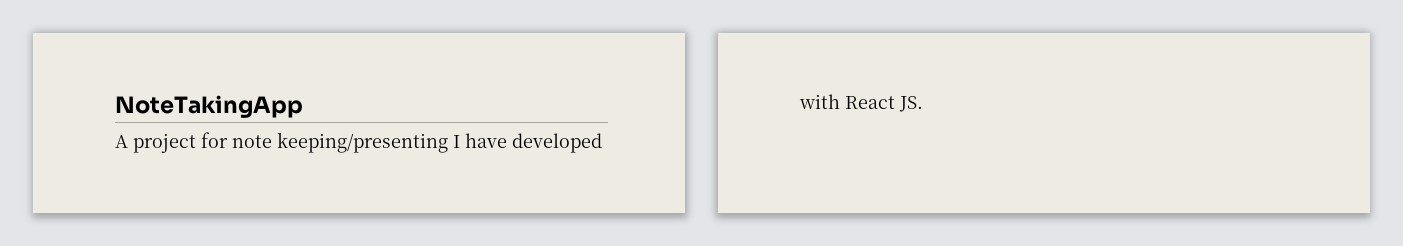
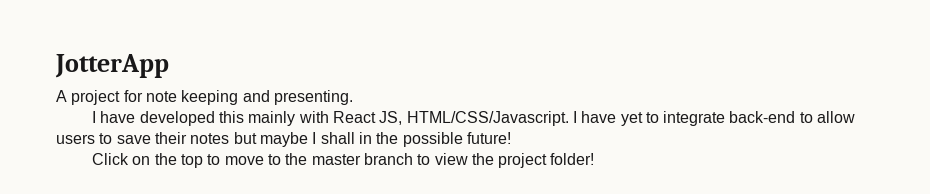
- NoteTakingApp
+ JotterApp
- A project for note keeping/presenting I have developed with React JS.
+ A project for note keeping and presenting.
+ I have developed this mainly with React JS, HTML/CSS/Javascript. I have yet to integrate back-end to allow users to save their notes but maybe I shall in the possible future!
+ Click on the top to move to the master branch to view the project folder!

